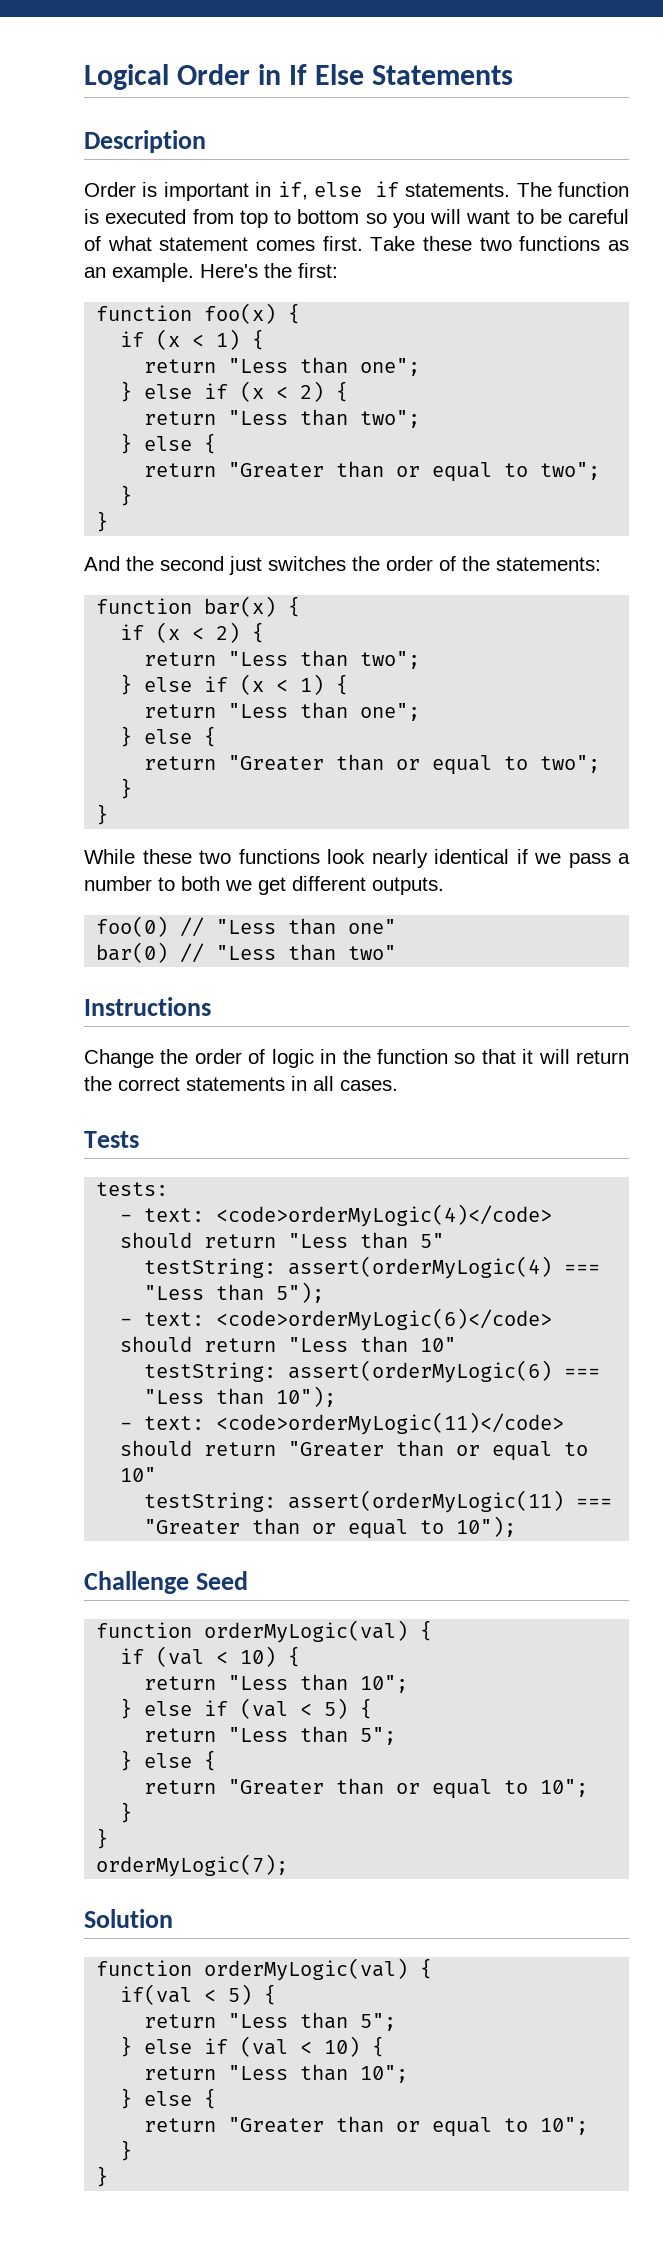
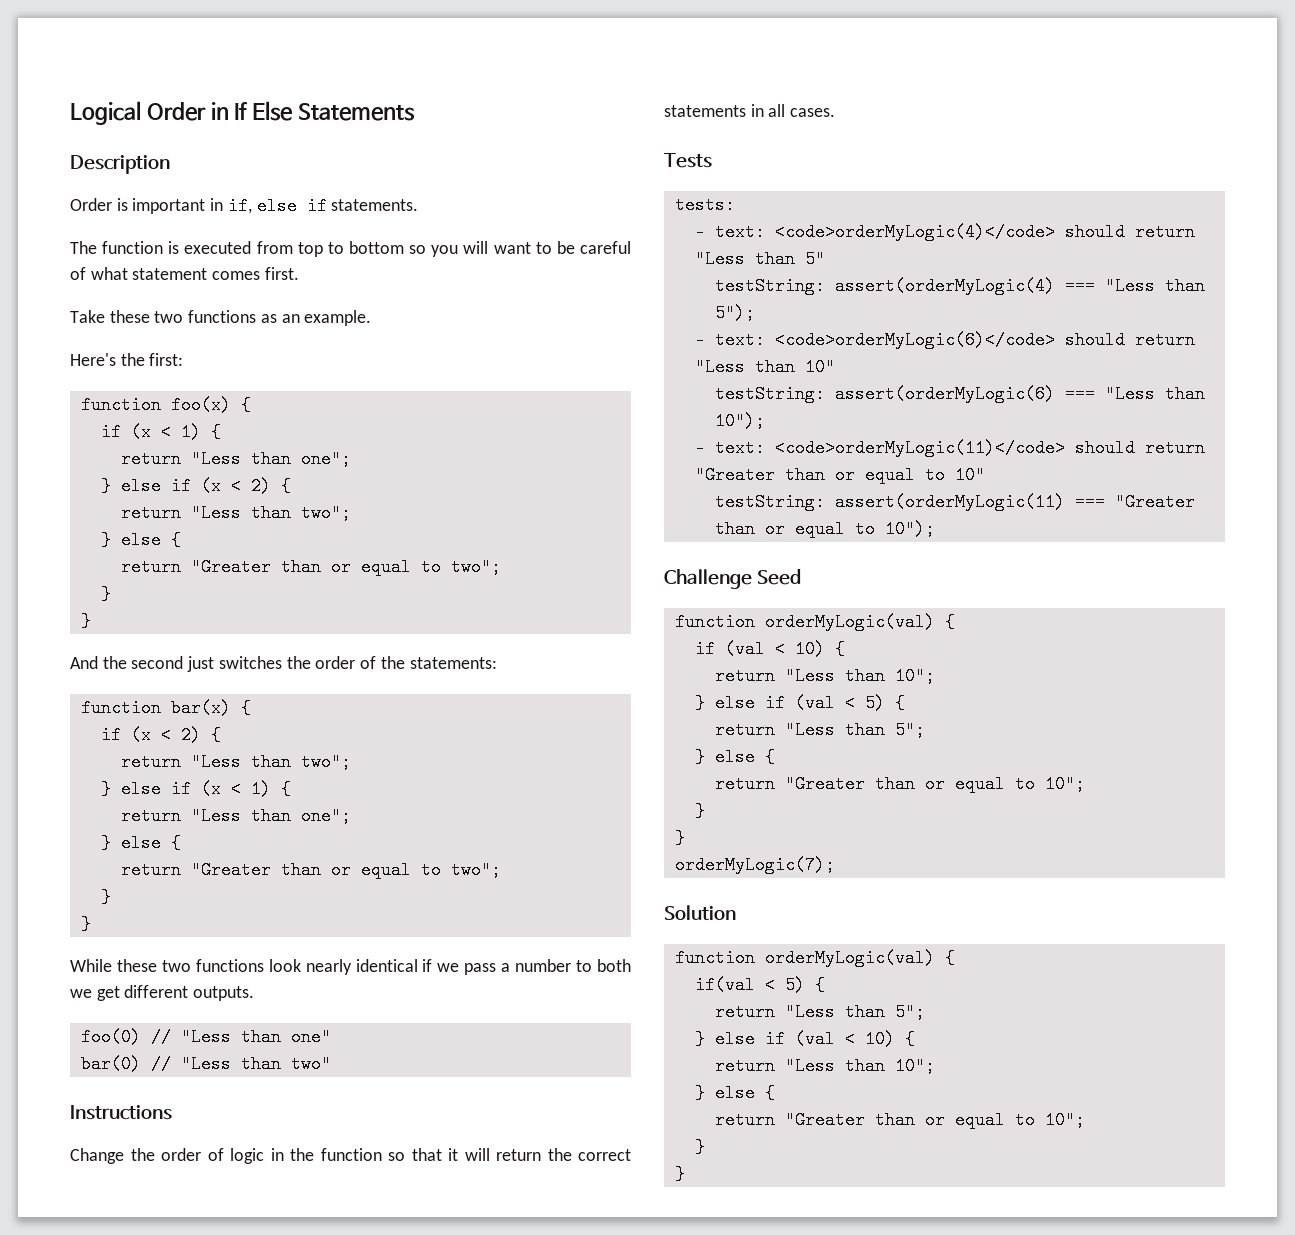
- Order is important in if, else if statements. The function is executed from top to bottom so you will want to be careful of what statement comes first. Take these two functions as an example. Here's the first:
+ Order is important in if, else if statements.
+ The function is executed from top to bottom so you will want to be careful of what statement comes first.
+ Take these two functions as an example.
+ Here's the first:

